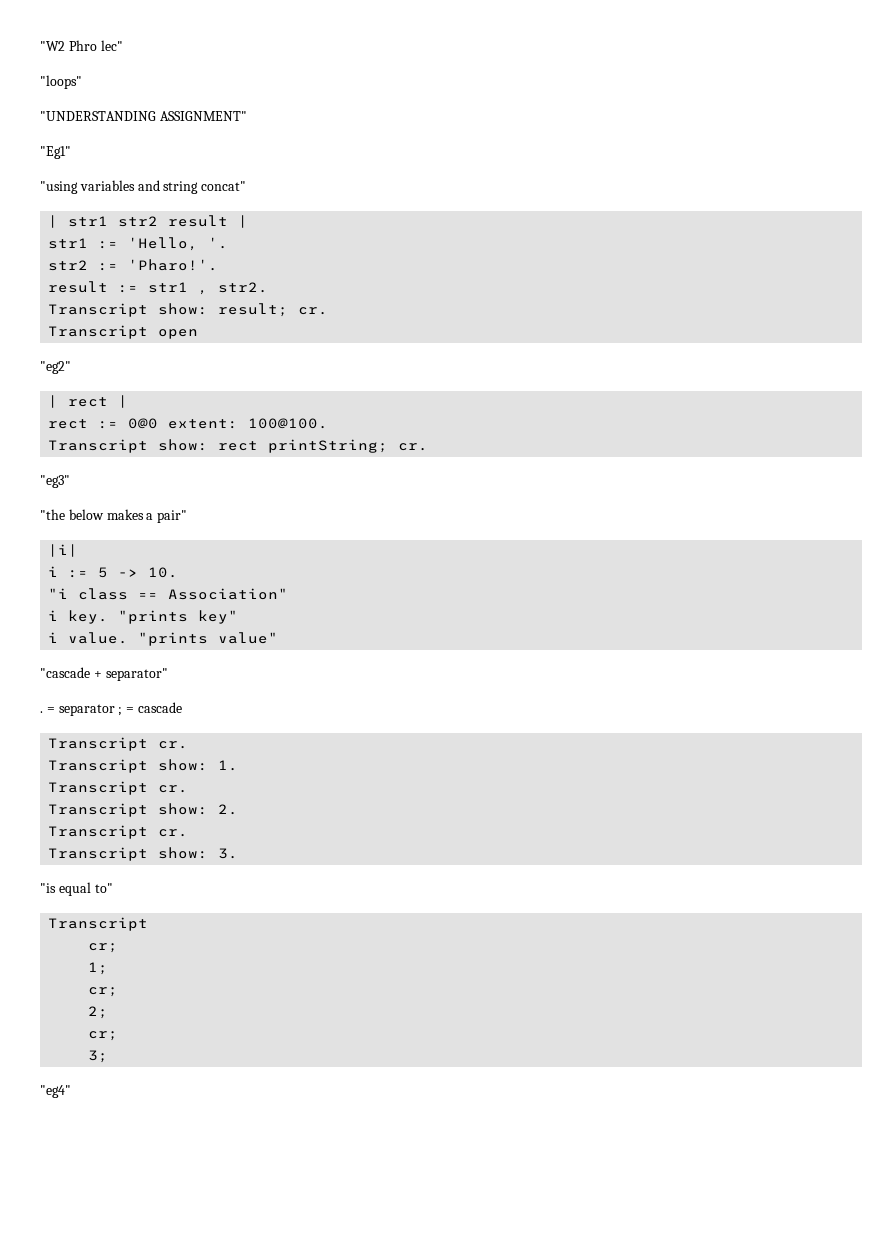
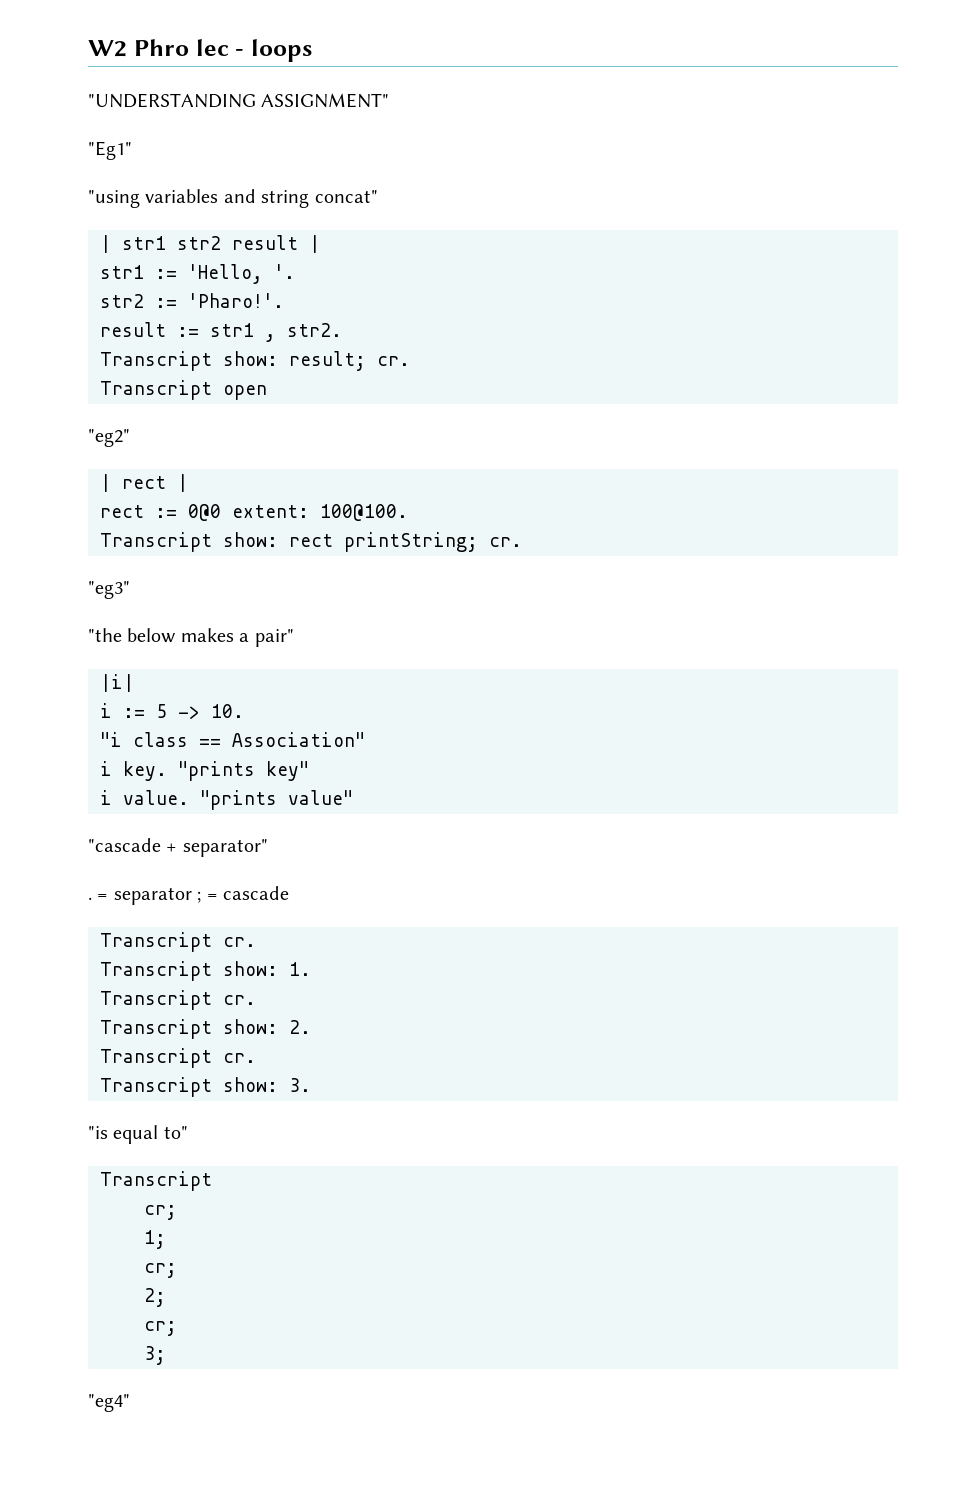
- "W2 Phro lec"
- "loops"
+ W2 Phro lec - loops

